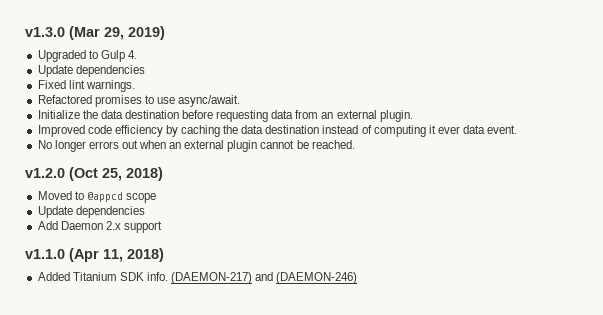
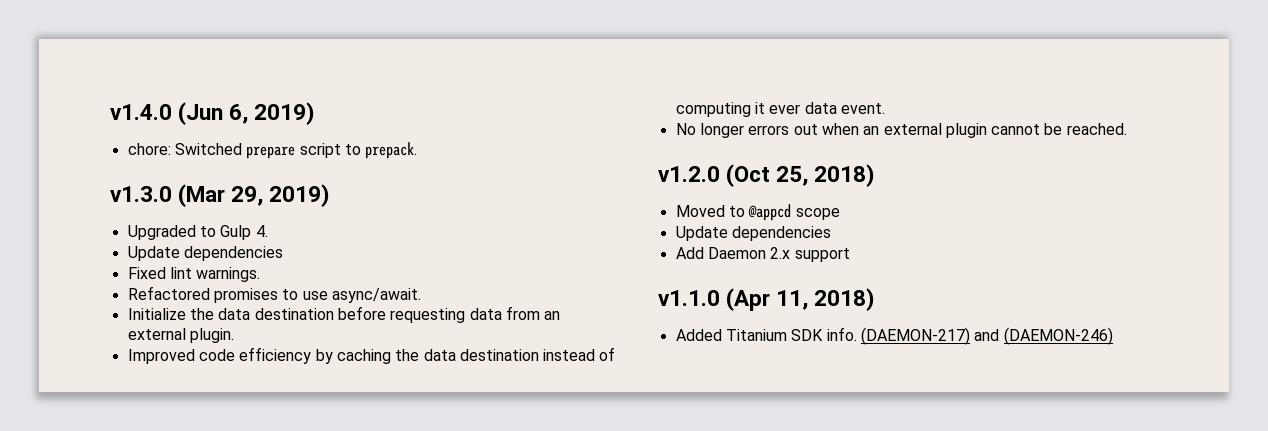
+ v1.4.0 (Jun 6, 2019)
+ chore: Switched prepare script to prepack.

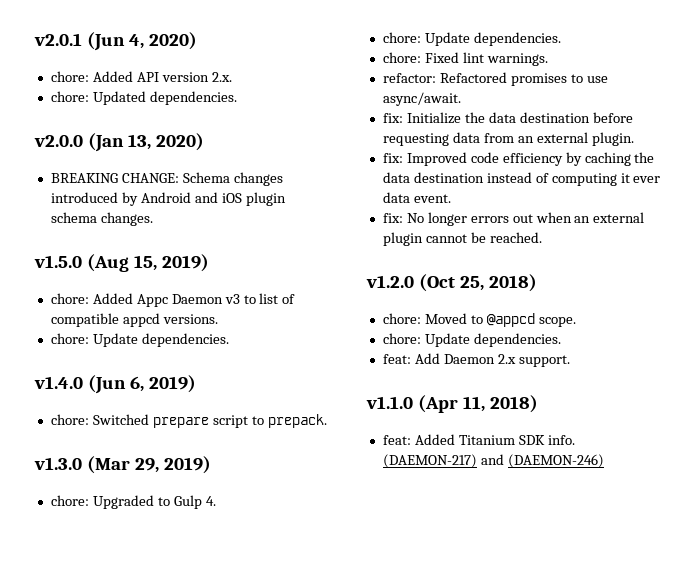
+ v2.0.1 (Jun 4, 2020)
+ chore: Added API version 2.x.
+ chore: Updated dependencies.
+ v2.0.0 (Jan 13, 2020)
+ BREAKING CHANGE: Schema changes introduced by Android and iOS plugin schema changes.
+ v1.5.0 (Aug 15, 2019)
+ chore: Added Appc Daemon v3 to list of compatible appcd versions.
+ chore: Update dependencies.
- Upgraded to Gulp 4.
- Update dependencies
- Fixed lint warnings.
+ chore: Upgraded to Gulp 4.
+ chore: Update dependencies.
+ chore: Fixed lint warnings.
- Refactored promises to use async/await.
+ refactor: Refactored promises to use async/await.
- Initialize the data destination before requesting data from an external plugin.
+ fix: Initialize the data destination before requesting data from an external plugin.
- Improved code efficiency by caching the data destination instead of computing it ever data event.
+ fix: Improved code efficiency by caching the data destination instead of computing it ever data event.
- No longer errors out when an external plugin cannot be reached.
+ fix: No longer errors out when an external plugin cannot be reached.
- Moved to @appcd scope
- Update dependencies
- Add Daemon 2.x support
+ chore: Moved to @appcd scope.
+ chore: Update dependencies.
+ feat: Add Daemon 2.x support.
- Added Titanium SDK info.
+ feat: Added Titanium SDK info.

